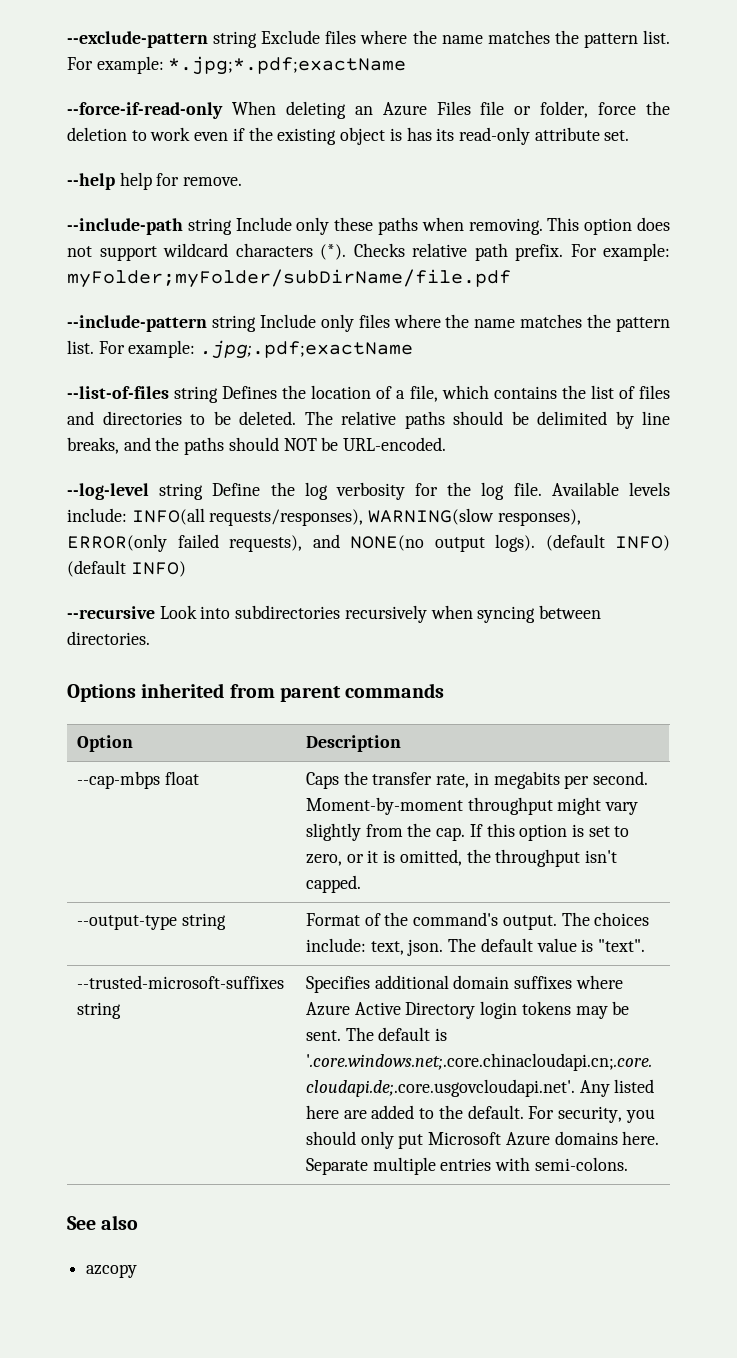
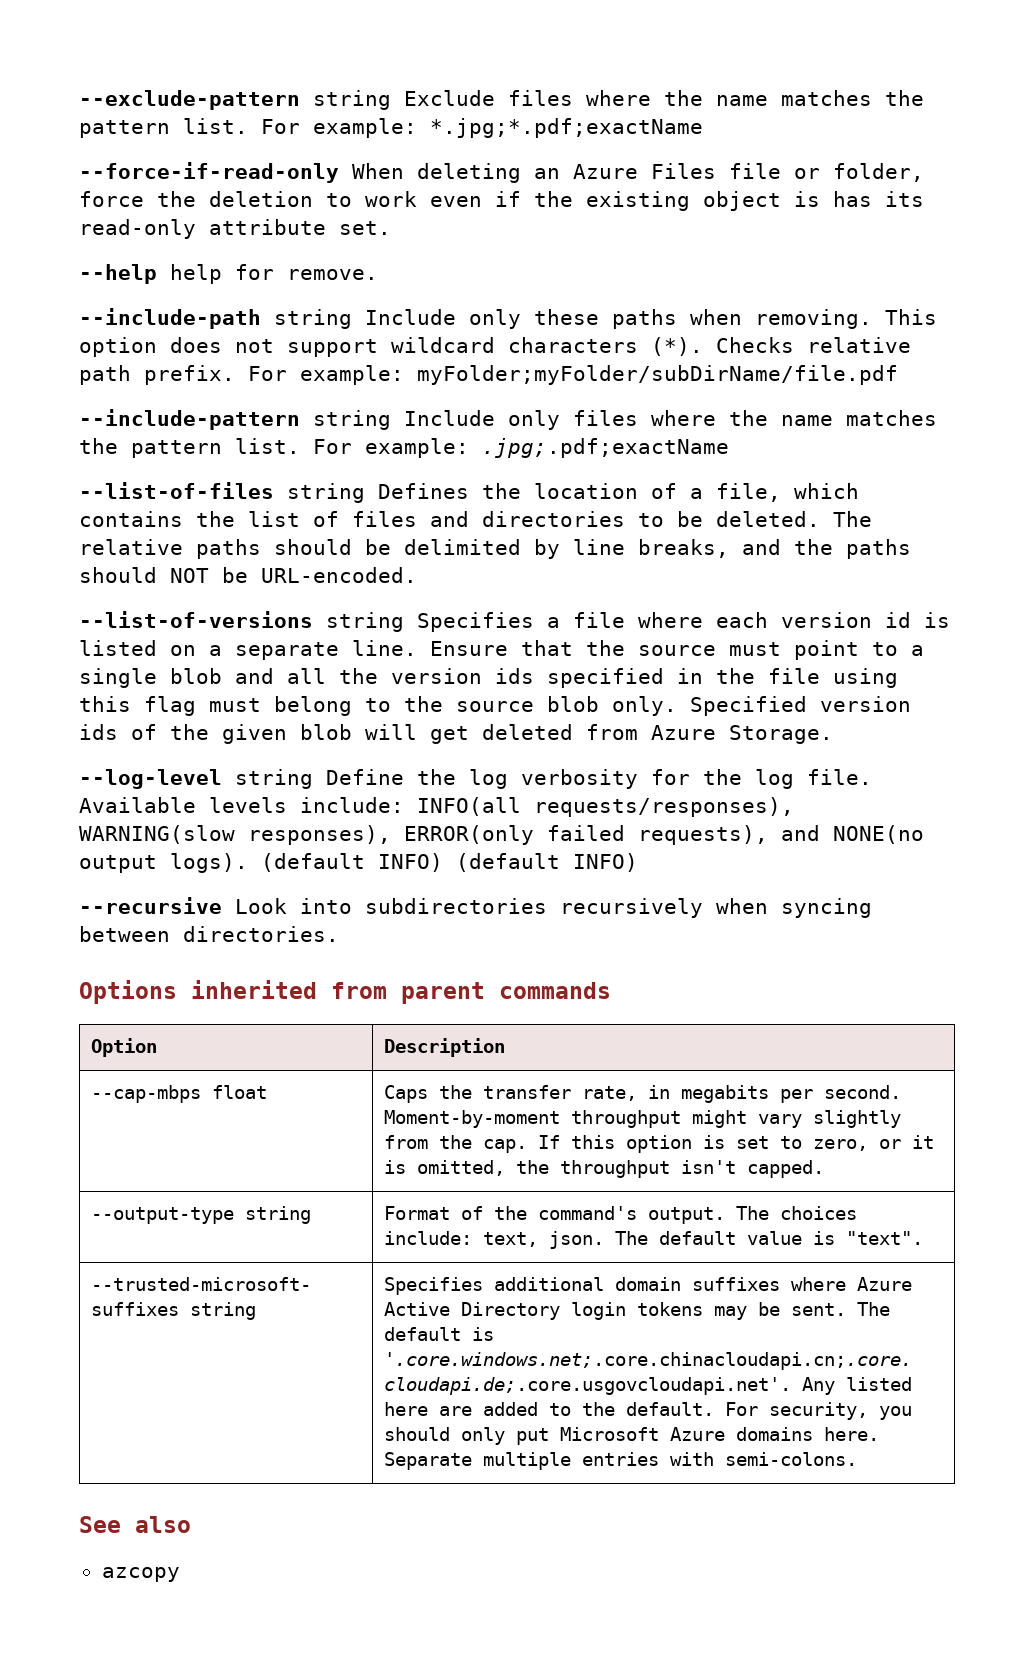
+ --list-of-versions string Specifies a file where each version id is listed on a separate line. Ensure that the source must point to a single blob and all the version ids specified in the file using this flag must belong to the source blob only. Specified version ids of the given blob will get deleted from Azure Storage.

